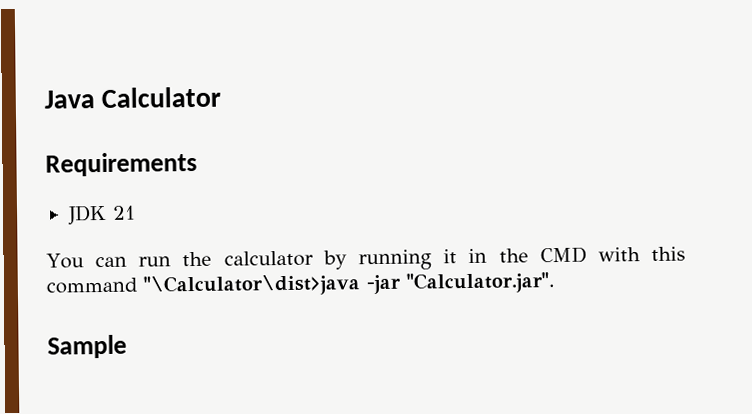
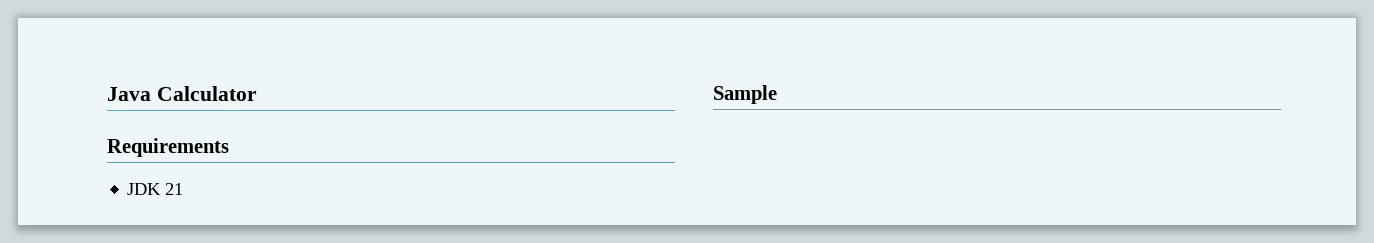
- You can run the calculator by running it in the CMD with this command "\Calculator\dist>java -jar "Calculator.jar".

